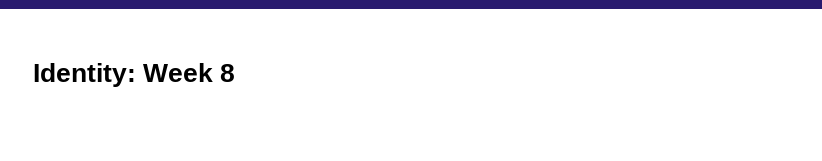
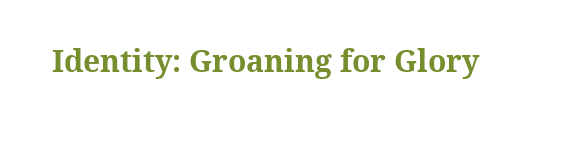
- Identity: Week 8
+ Identity: Groaning for Glory

